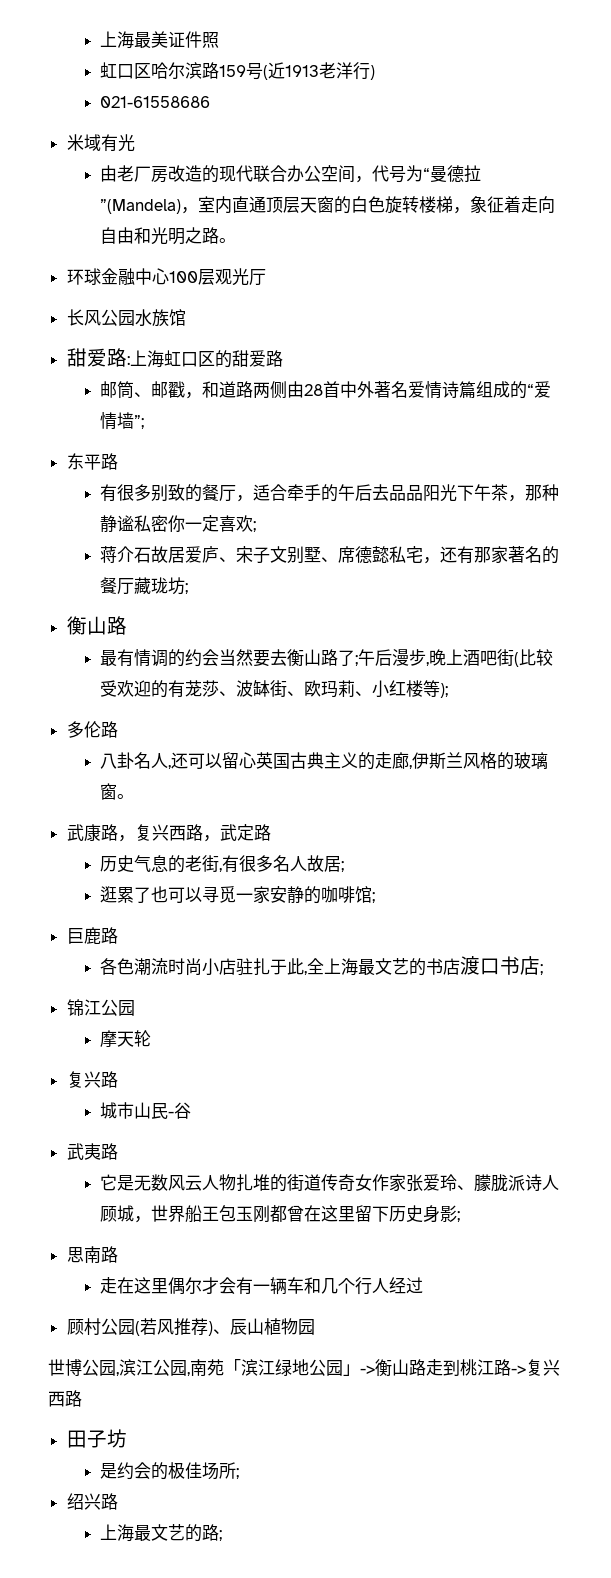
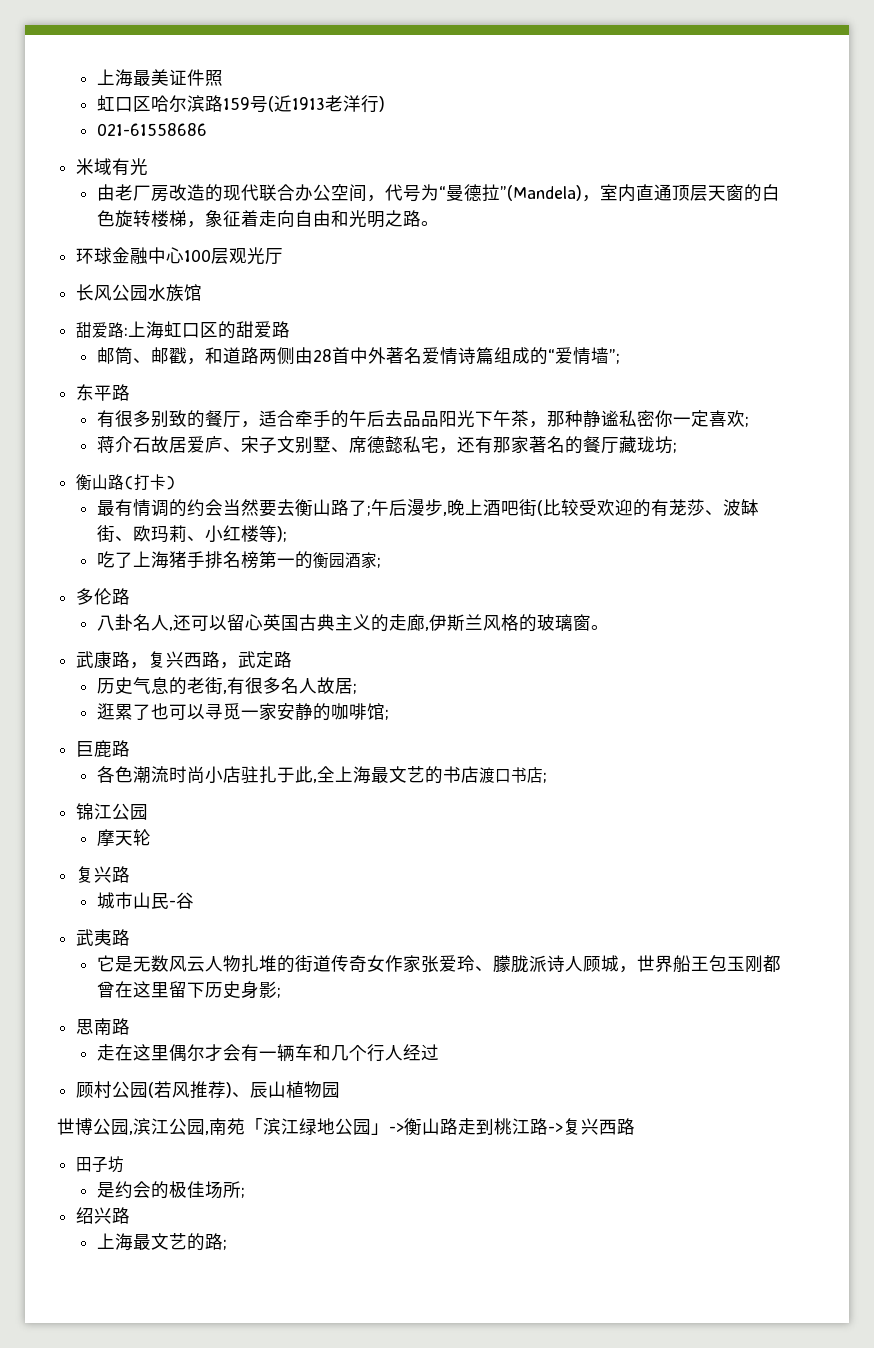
  蒋介石故居爱庐、宋子文别墅、席德懿私宅，还有那家著名的餐厅藏珑坊;
- 衡山路
+ 衡山路(打卡)
+ 吃了上海猪手排名榜第一的衡园酒家;

